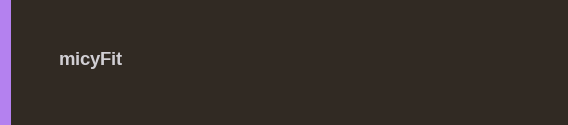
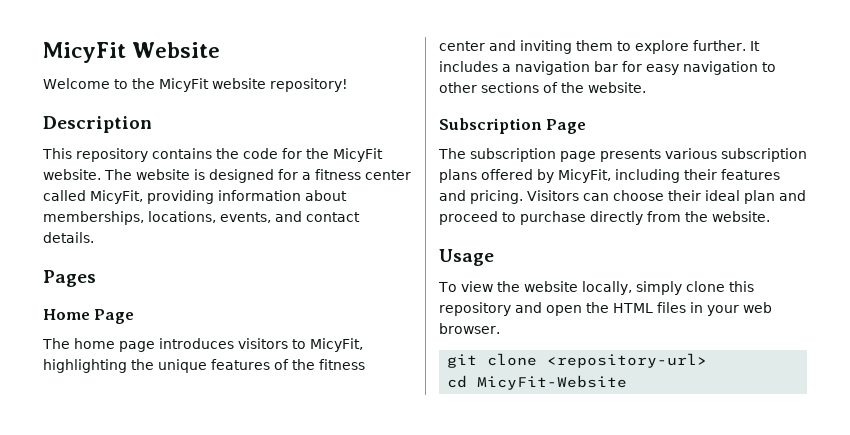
- micyFit
+ MicyFit Website
+ Welcome to the MicyFit website repository!
+ Description
+ This repository contains the code for the MicyFit website. The website is designed for a fitness center called MicyFit, providing information about memberships, locations, events, and contact details.
+ Pages
+ Home Page
+ The home page introduces visitors to MicyFit, highlighting the unique features of the fitness center and inviting them to explore further. It includes a navigation bar for easy navigation to other sections of the website.
+ Subscription Page
+ The subscription page presents various subscription plans offered by MicyFit, including their features and pricing. Visitors can choose their ideal plan and proceed to purchase directly from the website.
+ Usage
+ To view the website locally, simply clone this repository and open the HTML files in your web browser.
+ git clone <repository-url>
+ cd MicyFit-Website

